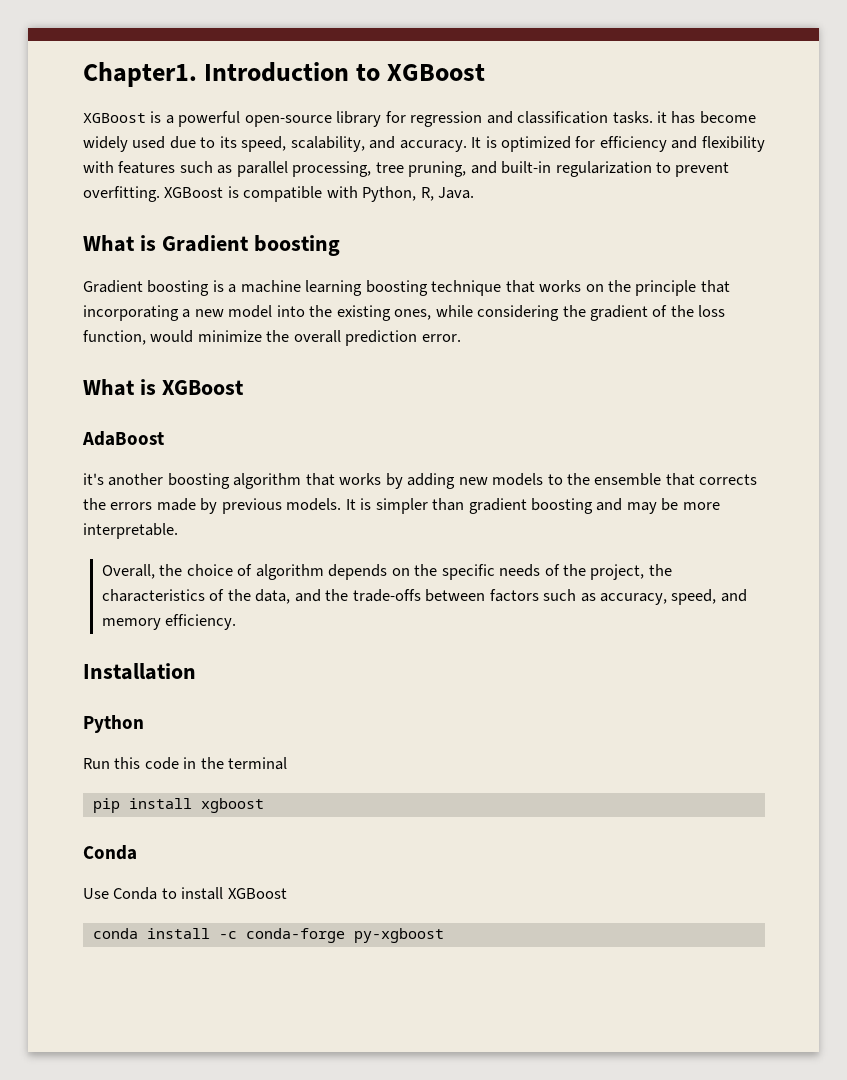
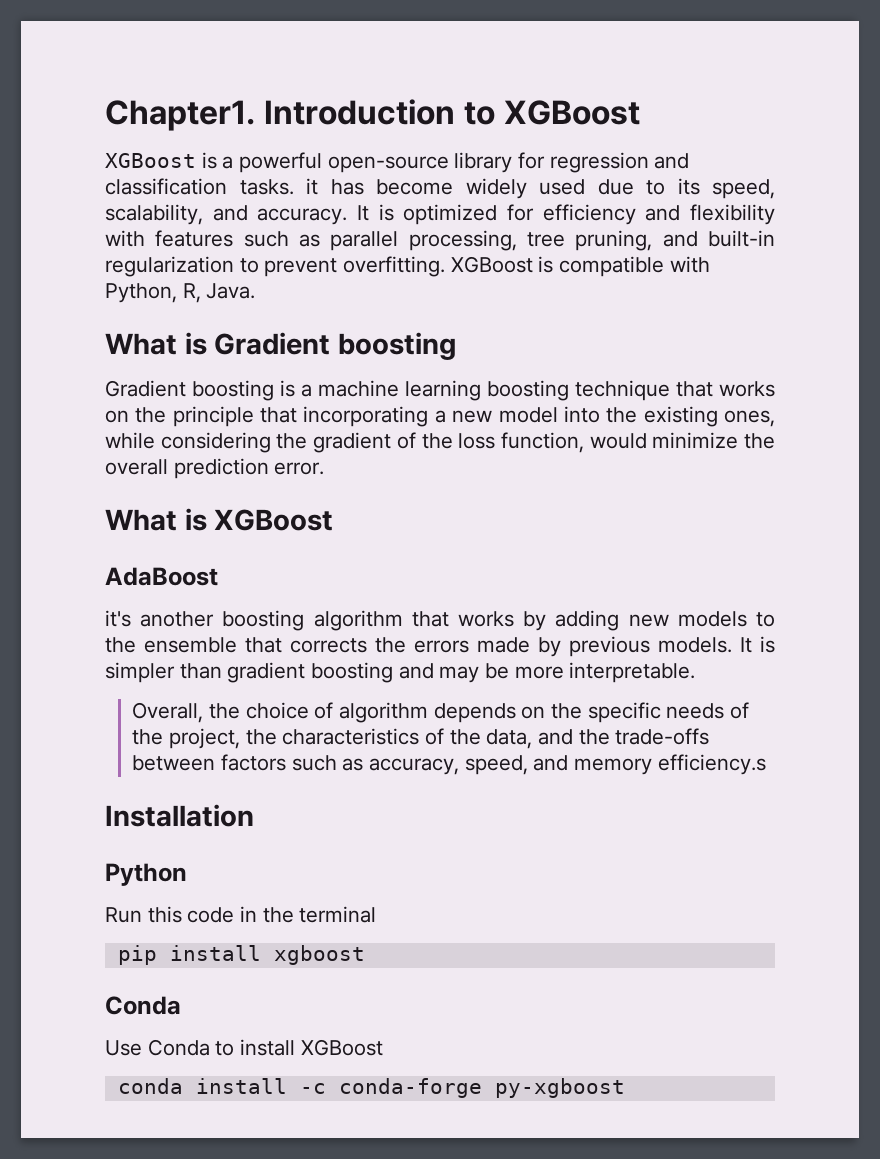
- Overall, the choice of algorithm depends on the specific needs of the project, the characteristics of the data, and the trade-offs between factors such as accuracy, speed, and memory efficiency.
+ Overall, the choice of algorithm depends on the specific needs of the project, the characteristics of the data, and the trade-offs between factors such as accuracy, speed, and memory efficiency.s

